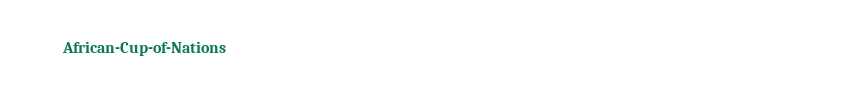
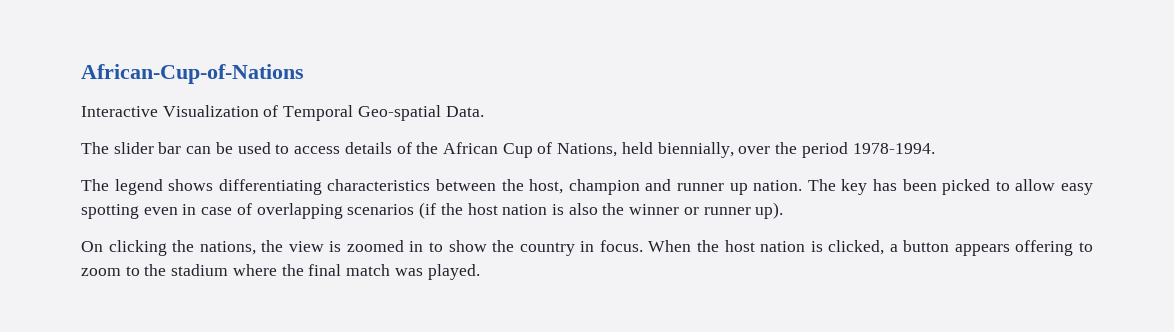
+ Interactive Visualization of Temporal Geo-spatial Data.
+ The slider bar can be used to access details of the African Cup of Nations, held biennially, over the period 1978-1994.
+ The legend shows differentiating characteristics between the host, champion and runner up nation. The key has been picked to allow easy spotting even in case of overlapping scenarios (if the host nation is also the winner or runner up).
+ On clicking the nations, the view is zoomed in to show the country in focus. When the host nation is clicked, a button appears offering to zoom to the stadium where the final match was played.

